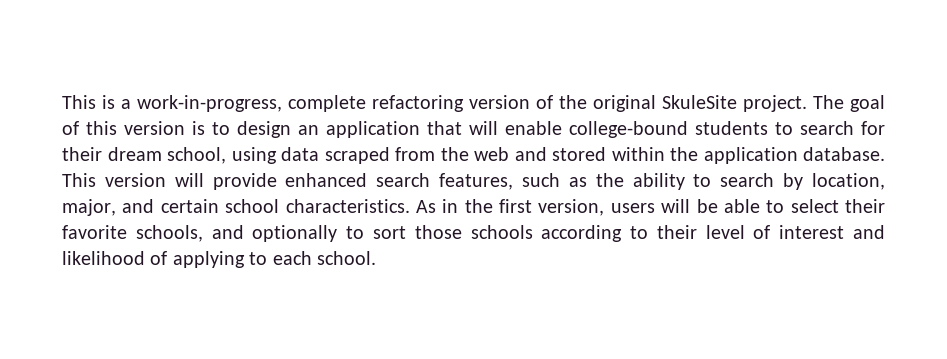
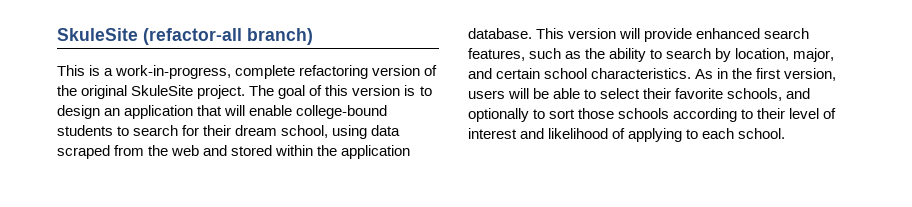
+ SkuleSite (refactor-all branch)

